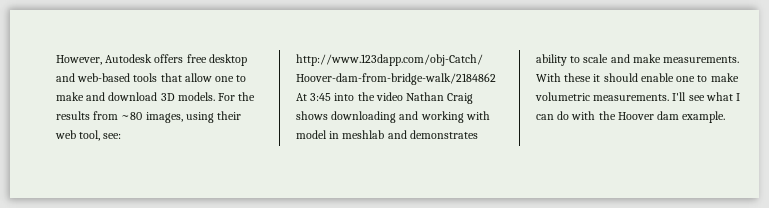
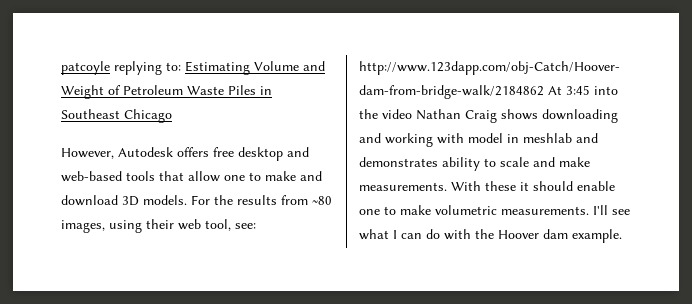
+ patcoyle replying to: Estimating Volume and Weight of Petroleum Waste Piles in Southeast Chicago

